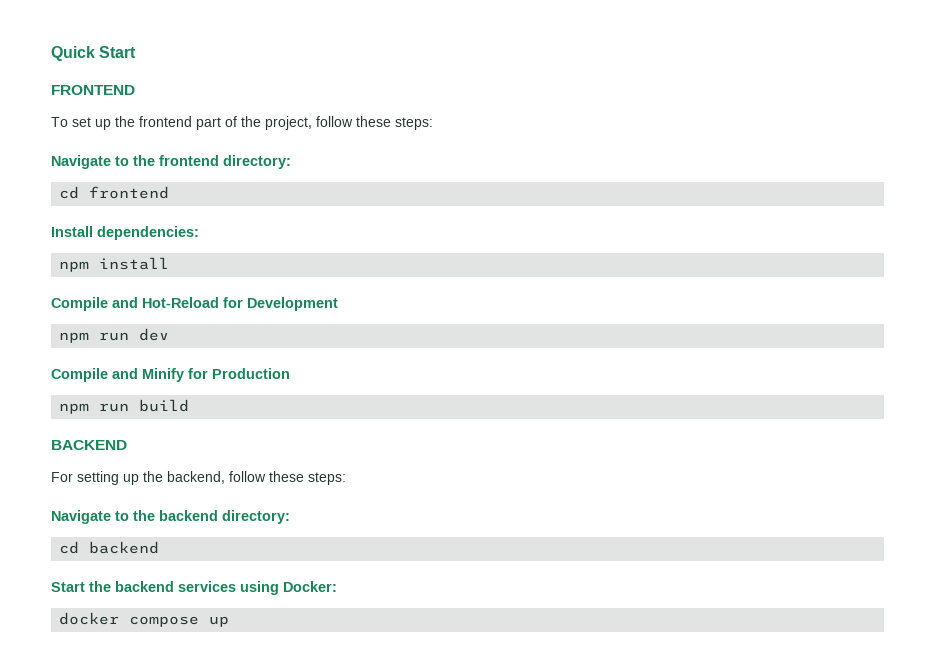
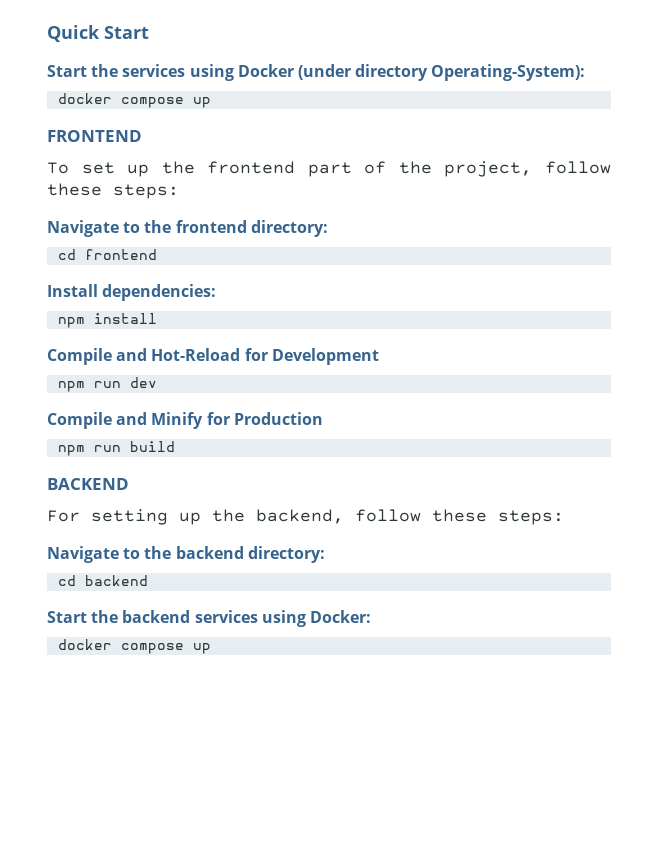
+ Start the services using Docker (under directory Operating-System):
+ docker compose up

